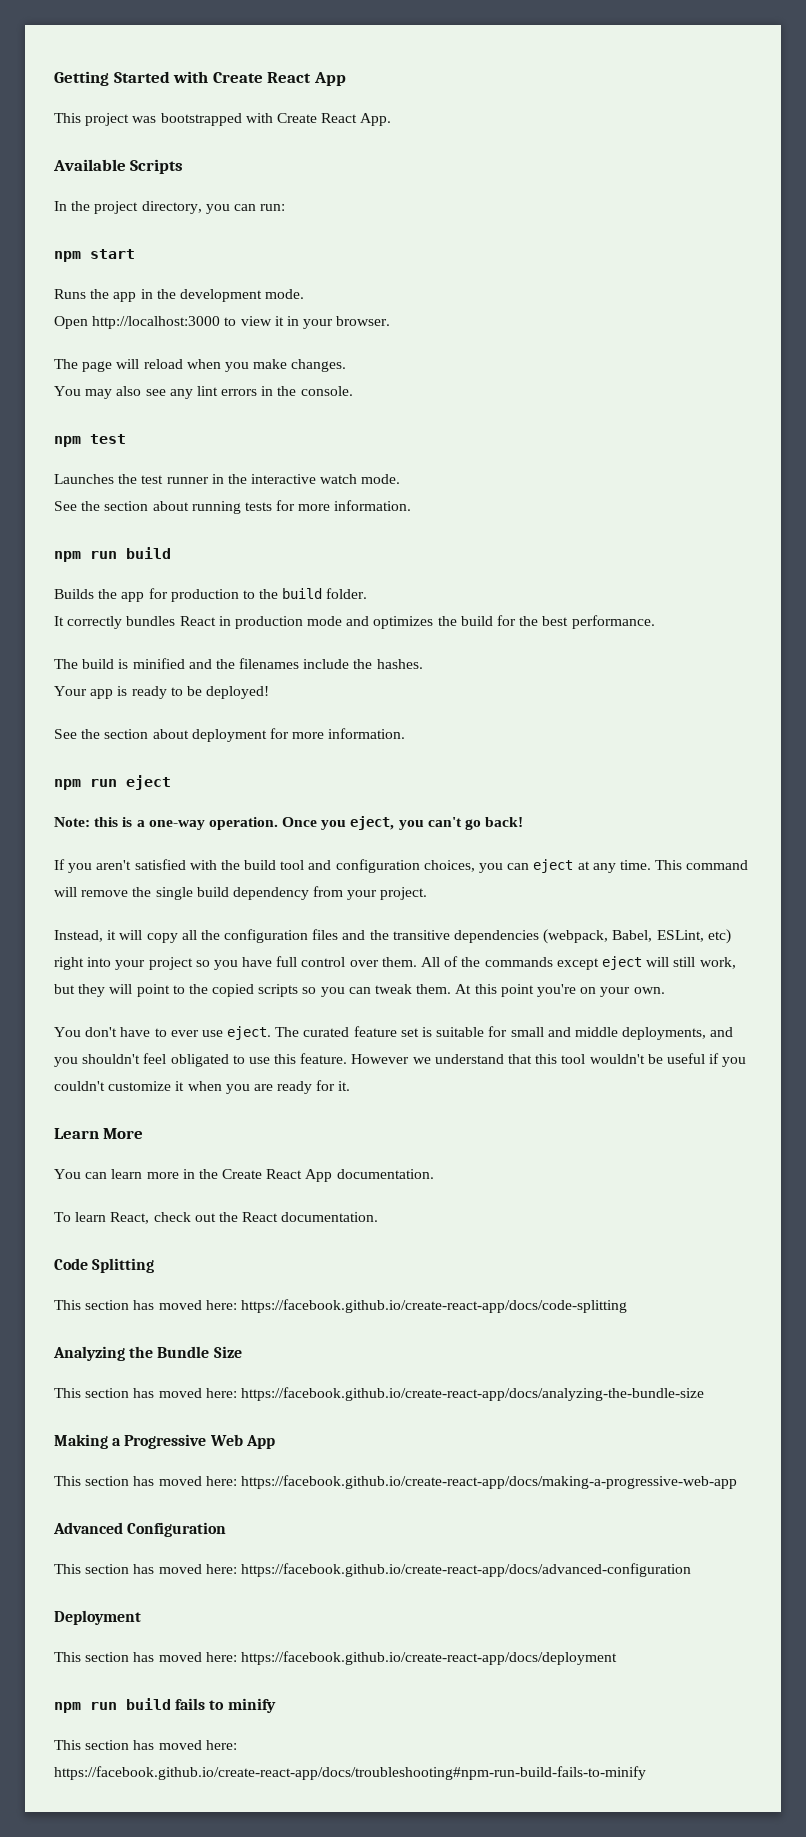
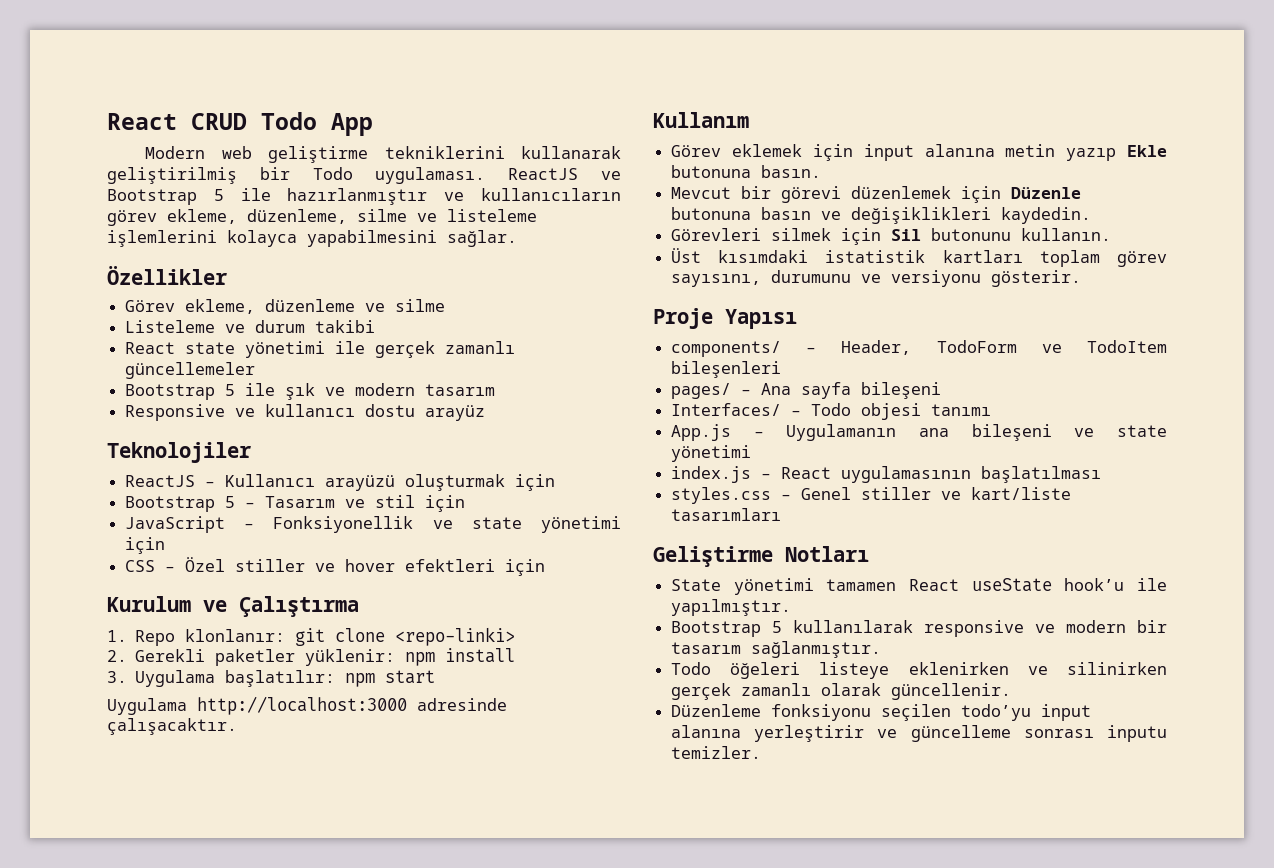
- Getting Started with Create React App
- This project was bootstrapped with Create React App.
- Available Scripts
- In the project directory, you can run:
- npm start
- Runs the app in the development mode.
- Open http://localhost:3000 to view it in your browser.
- The page will reload when you make changes.
- You may also see any lint errors in the console.
- npm test
- Launches the test runner in the interactive watch mode.
- See the section about running tests for more information.
- npm run build
- Builds the app for production to the build folder.
- It correctly bundles React in production mode and optimizes the build for the best performance.
- The build is minified and the filenames include the hashes.
- Your app is ready to be deployed!
- See the section about deployment for more information.
- npm run eject
- Note: this is a one-way operation. Once you eject, you can't go back!
- If you aren't satisfied with the build tool and configuration choices, you can eject at any time. This command will remove the single build dependency from your project.
- Instead, it will copy all the configuration files and the transitive dependencies (webpack, Babel, ESLint, etc) right into your project so you have full control over them. All of the commands except eject will still work, but they will point to the copied scripts so you can tweak them. At this point you're on your own.
- You don't have to ever use eject. The curated feature set is suitable for small and middle deployments, and you shouldn't feel obligated to use this feature. However we understand that this tool wouldn't be useful if you couldn't customize it when you are ready for it.
- Learn More
- You can learn more in the Create React App documentation.
- To learn React, check out the React documentation.
- Code Splitting
- This section has moved here: https://facebook.github.io/create-react-app/docs/code-splitting
- Analyzing the Bundle Size
- This section has moved here: https://facebook.github.io/create-react-app/docs/analyzing-the-bundle-size
- Making a Progressive Web App
- This section has moved here: https://facebook.github.io/create-react-app/docs/making-a-progressive-web-app
- Advanced Configuration
- This section has moved here: https://facebook.github.io/create-react-app/docs/advanced-configuration
- Deployment
- This section has moved here: https://facebook.github.io/create-react-app/docs/deployment
- npm run build fails to minify
- This section has moved here: https://facebook.github.io/create-react-app/docs/troubleshooting#npm-run-build-fails-to-minify
+ React CRUD Todo App
+ Modern web geliştirme tekniklerini kullanarak geliştirilmiş bir Todo uygulaması. ReactJS ve Bootstrap 5 ile hazırlanmıştır ve kullanıcıların görev ekleme, düzenleme, silme ve listeleme işlemlerini kolayca yapabilmesini sağlar.
+ Özellikler
+ Görev ekleme, düzenleme ve silme
+ Listeleme ve durum takibi
+ React state yönetimi ile gerçek zamanlı güncellemeler
+ Bootstrap 5 ile şık ve modern tasarım
+ Responsive ve kullanıcı dostu arayüz
+ Teknolojiler
+ ReactJS – Kullanıcı arayüzü oluşturmak için
+ Bootstrap 5 – Tasarım ve stil için
+ JavaScript – Fonksiyonellik ve state yönetimi için
+ CSS – Özel stiller ve hover efektleri için
+ Kurulum ve Çalıştırma
+ 1. Repo klonlanır: git clone <repo-linki>
+ 2. Gerekli paketler yüklenir: npm install
+ 3. Uygulama başlatılır: npm start
+ Uygulama http://localhost:3000 adresinde çalışacaktır.
+ Kullanım
+ Görev eklemek için input alanına metin yazıp Ekle butonuna basın.
+ Mevcut bir görevi düzenlemek için Düzenle butonuna basın ve değişiklikleri kaydedin.
+ Görevleri silmek için Sil butonunu kullanın.
+ Üst kısımdaki istatistik kartları toplam görev sayısını, durumunu ve versiyonu gösterir.
+ Proje Yapısı
+ components/ – Header, TodoForm ve TodoItem bileşenleri
+ pages/ – Ana sayfa bileşeni
+ Interfaces/ – Todo objesi tanımı
+ App.js – Uygulamanın ana bileşeni ve state yönetimi
+ index.js – React uygulamasının başlatılması
+ styles.css – Genel stiller ve kart/liste tasarımları
+ Geliştirme Notları
+ State yönetimi tamamen React useState hook’u ile yapılmıştır.
+ Bootstrap 5 kullanılarak responsive ve modern bir tasarım sağlanmıştır.
+ Todo öğeleri listeye eklenirken ve silinirken gerçek zamanlı olarak güncellenir.
+ Düzenleme fonksiyonu seçilen todo’yu input alanına yerleştirir ve güncelleme sonrası inputu temizler.

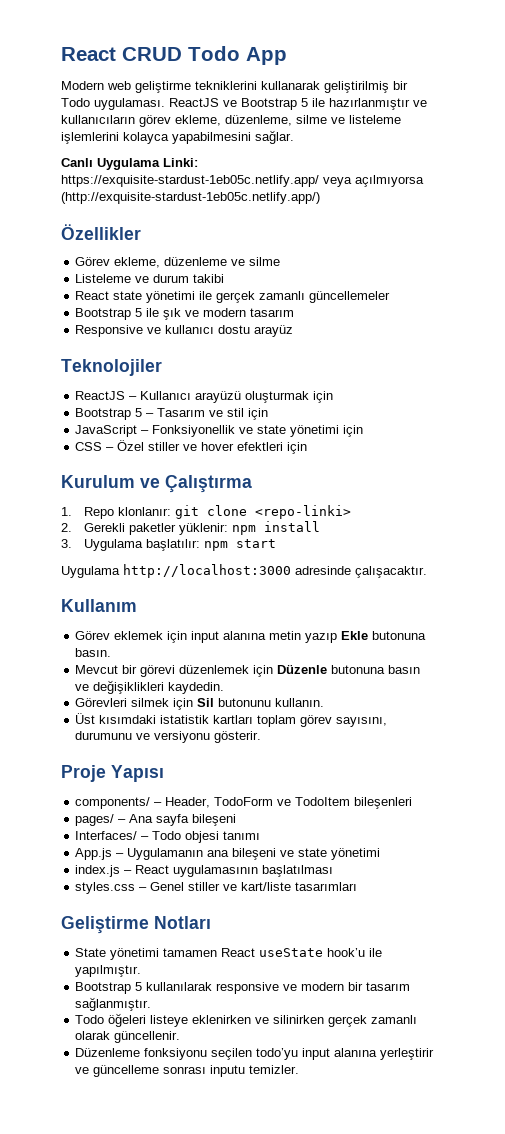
+ Canlı Uygulama Linki: https://exquisite-stardust-1eb05c.netlify.app/ veya açılmıyorsa (http://exquisite-stardust-1eb05c.netlify.app/)

